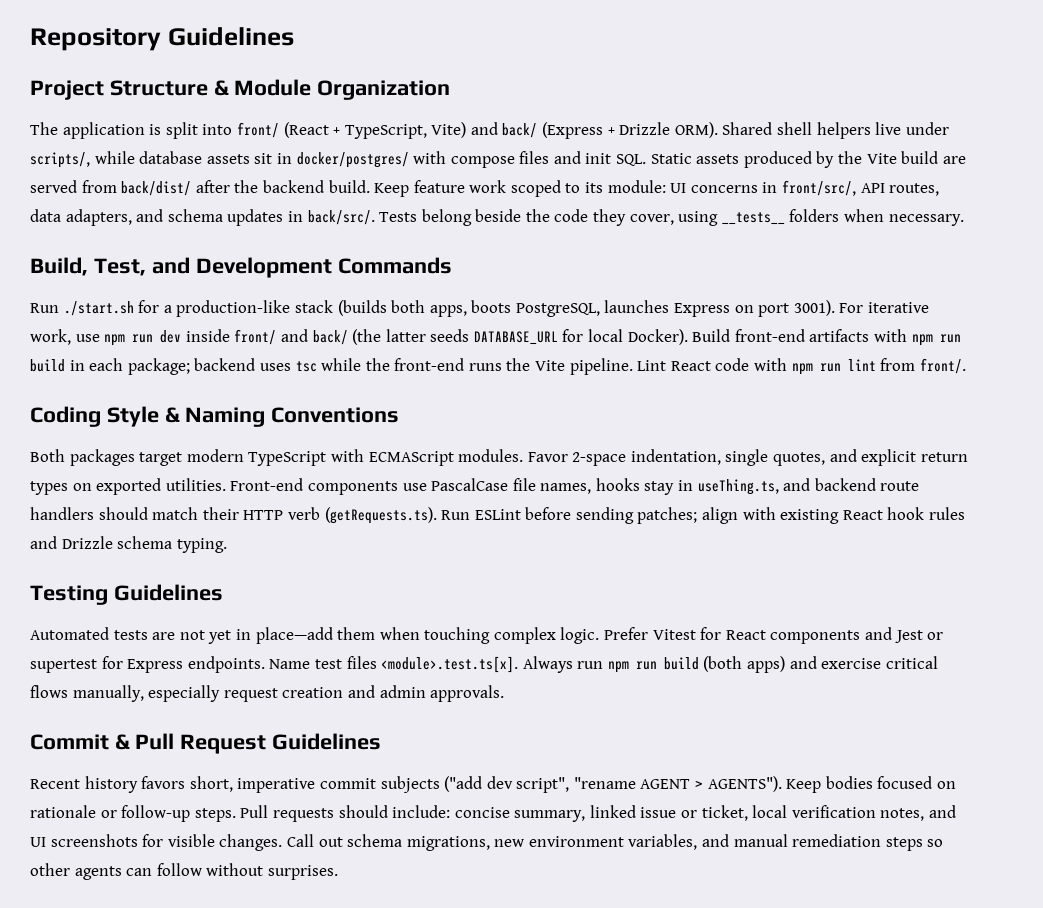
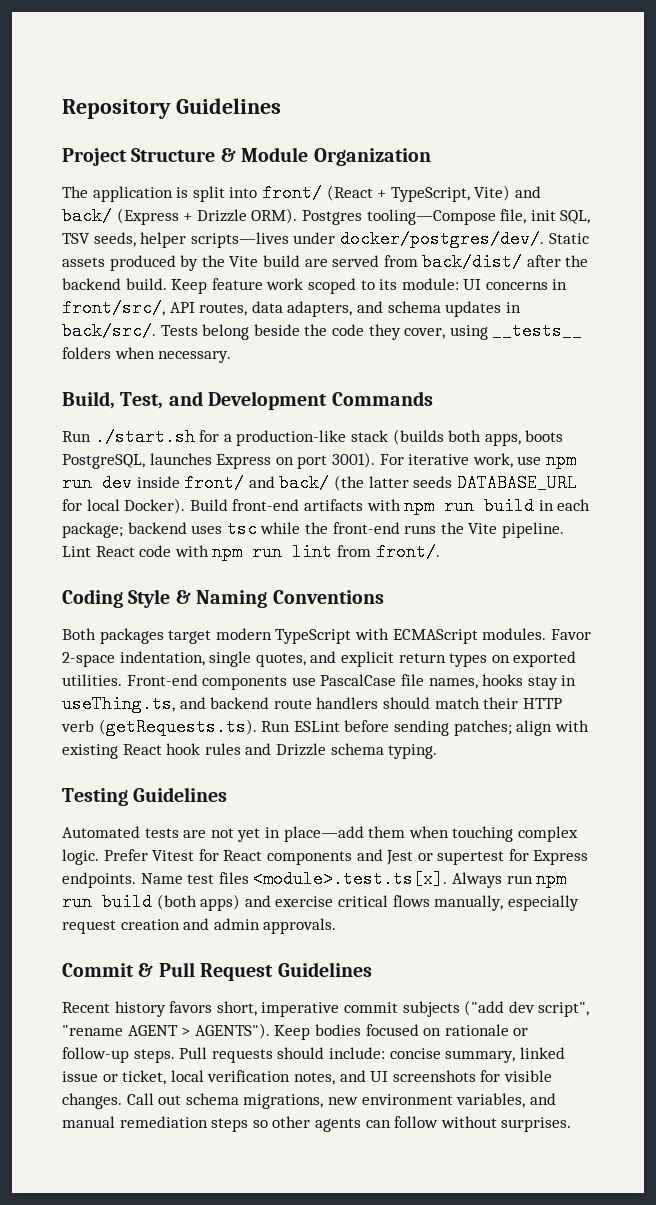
- Shared shell helpers live under scripts/, while database assets sit in docker/postgres/ with compose files and init SQL. Static assets produced by the Vite build are served from back/dist/ after the backend build.
+ Postgres tooling—Compose file, init SQL, TSV seeds, helper scripts—lives under docker/postgres/dev/. Static assets produced by the Vite build are served from back/dist/ after the backend build.

